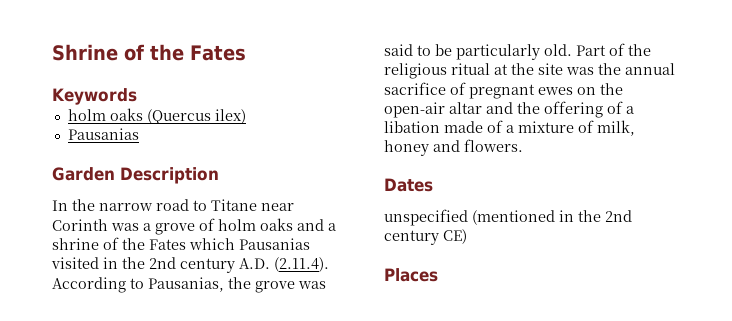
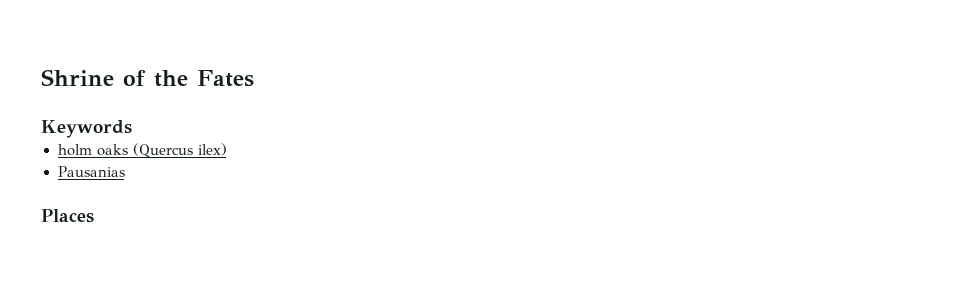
- Garden Description
- In the narrow road to Titane near Corinth was a grove of holm oaks and a shrine of the Fates which Pausanias visited in the 2nd century A.D. (2.11.4). According to Pausanias, the grove was said to be particularly old. Part of the religious ritual at the site was the annual sacrifice of pregnant ewes on the open-air altar and the offering of a libation made of a mixture of milk, honey and flowers.
- Dates
- unspecified (mentioned in the 2nd century CE)

